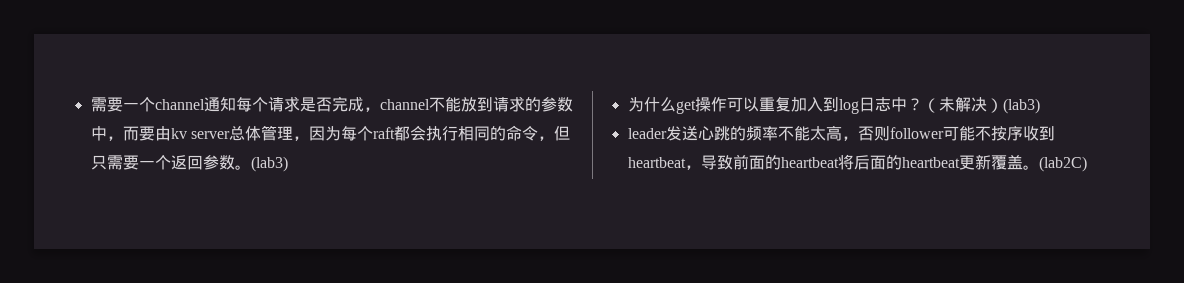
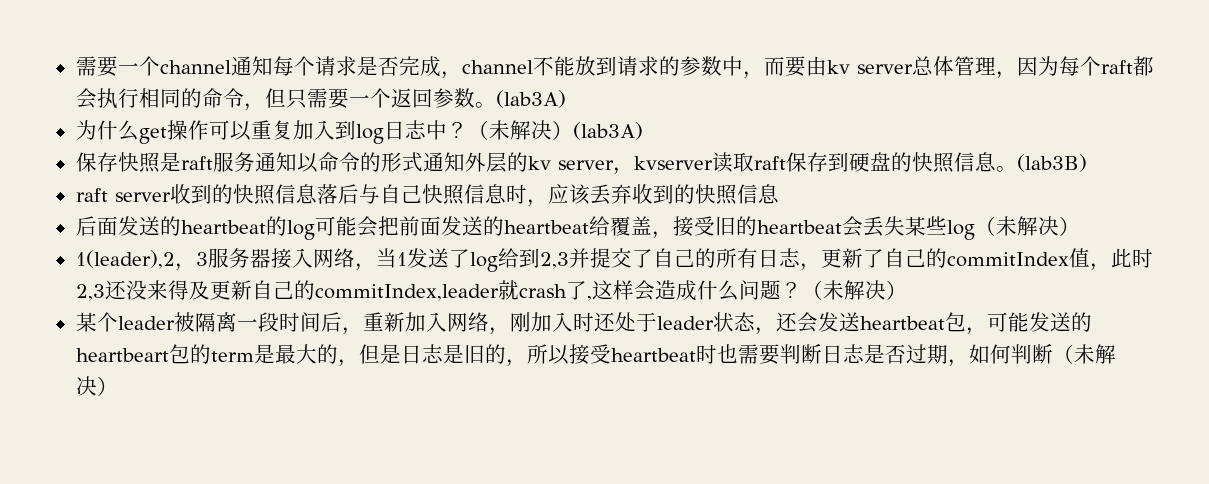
- 需要一个channel通知每个请求是否完成，channel不能放到请求的参数中，而要由kv server总体管理，因为每个raft都会执行相同的命令，但只需要一个返回参数。(lab3)
+ 需要一个channel通知每个请求是否完成，channel不能放到请求的参数中，而要由kv server总体管理，因为每个raft都会执行相同的命令，但只需要一个返回参数。(lab3A)
- （未解决）(lab3)
- leader发送心跳的频率不能太高，否则follower可能不按序收到heartbeat，导致前面的heartbeat将后面的heartbeat更新覆盖。(lab2C)
+ （未解决）(lab3A)
+ 保存快照是raft服务通知以命令的形式通知外层的kv server，kvserver读取raft保存到硬盘的快照信息。(lab3B)
+ raft server收到的快照信息落后与自己快照信息时，应该丢弃收到的快照信息
+ 后面发送的heartbeat的log可能会把前面发送的heartbeat给覆盖，接受旧的heartbeat会丢失某些log（未解决）
+ 1(leader),2，3服务器接入网络，当1发送了log给到2,3并提交了自己的所有日志，更新了自己的commitIndex值，此时2,3还没来得及更新自己的commitIndex,leader就crash了,这样会造成什么问题？（未解决）
+ 某个leader被隔离一段时间后，重新加入网络，刚加入时还处于leader状态，还会发送heartbeat包，可能发送的heartbeart包的term是最大的，但是日志是旧的，所以接受heartbeat时也需要判断日志是否过期，如何判断（未解决）

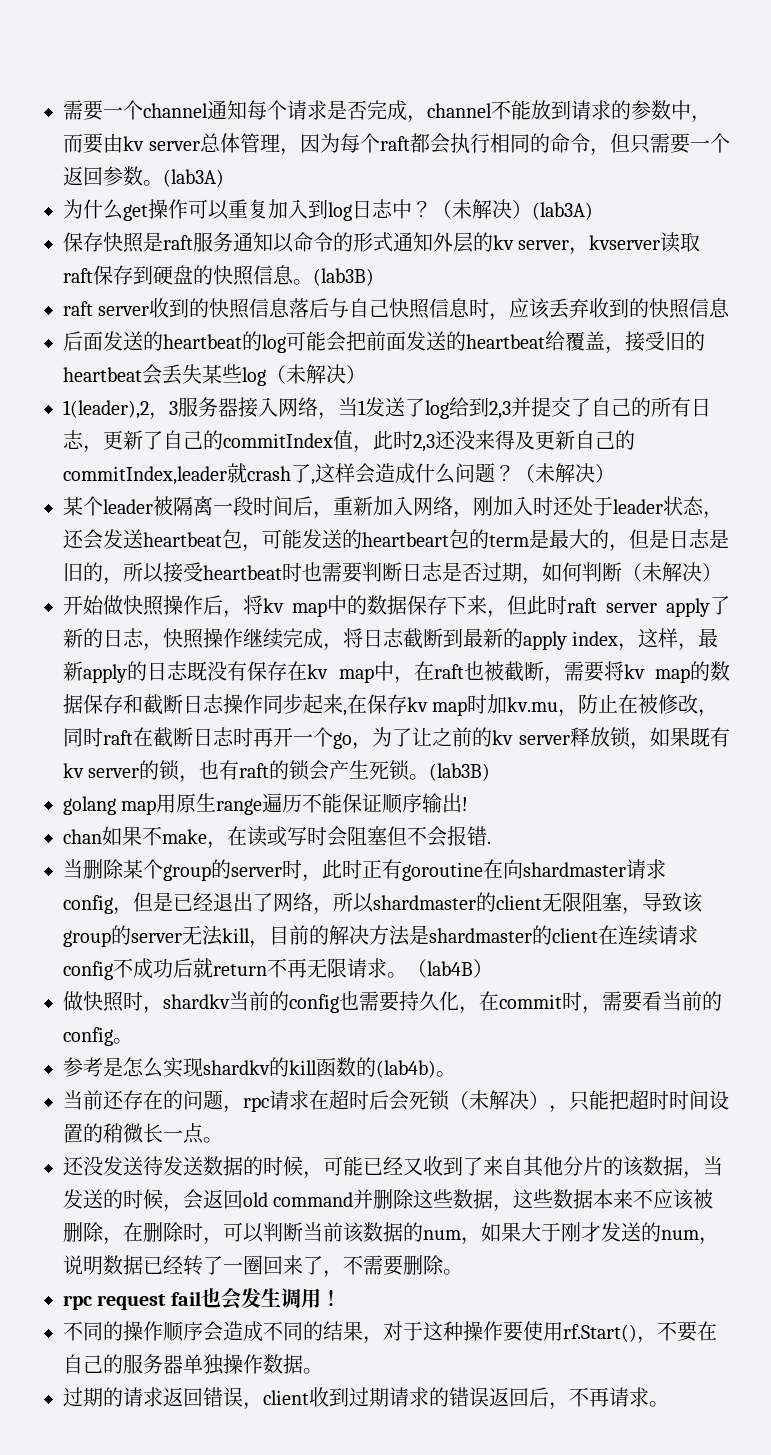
+ 开始做快照操作后，将kv map中的数据保存下来，但此时raft server apply了新的日志，快照操作继续完成，将日志截断到最新的apply index，这样，最新apply的日志既没有保存在kv map中，在raft也被截断，需要将kv map的数据保存和截断日志操作同步起来,在保存kv map时加kv.mu，防止在被修改，同时raft在截断日志时再开一个go，为了让之前的kv server释放锁，如果既有kv server的锁，也有raft的锁会产生死锁。(lab3B)
+ golang map用原生range遍历不能保证顺序输出!
+ chan如果不make，在读或写时会阻塞但不会报错.
+ 当删除某个group的server时，此时正有goroutine在向shardmaster请求config，但是已经退出了网络，所以shardmaster的client无限阻塞，导致该group的server无法kill，目前的解决方法是shardmaster的client在连续请求config不成功后就return不再无限请求。（lab4B）
+ 做快照时，shardkv当前的config也需要持久化，在commit时，需要看当前的config。
+ 参考是怎么实现shardkv的kill函数的(lab4b)。
+ 当前还存在的问题，rpc请求在超时后会死锁（未解决），只能把超时时间设置的稍微长一点。
+ 还没发送待发送数据的时候，可能已经又收到了来自其他分片的该数据，当发送的时候，会返回old command并删除这些数据，这些数据本来不应该被删除，在删除时，可以判断当前该数据的num，如果大于刚才发送的num，说明数据已经转了一圈回来了，不需要删除。
+ rpc request fail也会发生调用！
+ 不同的操作顺序会造成不同的结果，对于这种操作要使用rf.Start()，不要在自己的服务器单独操作数据。
+ 过期的请求返回错误，client收到过期请求的错误返回后，不再请求。

